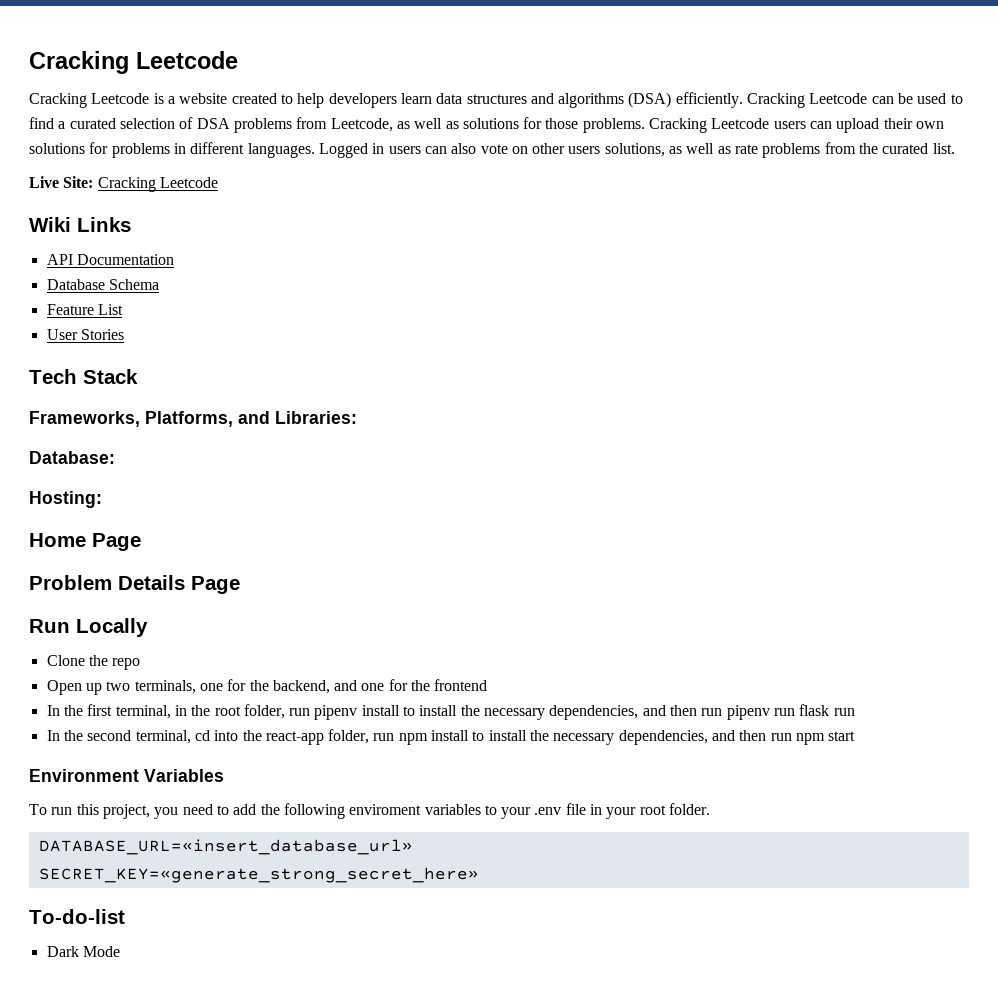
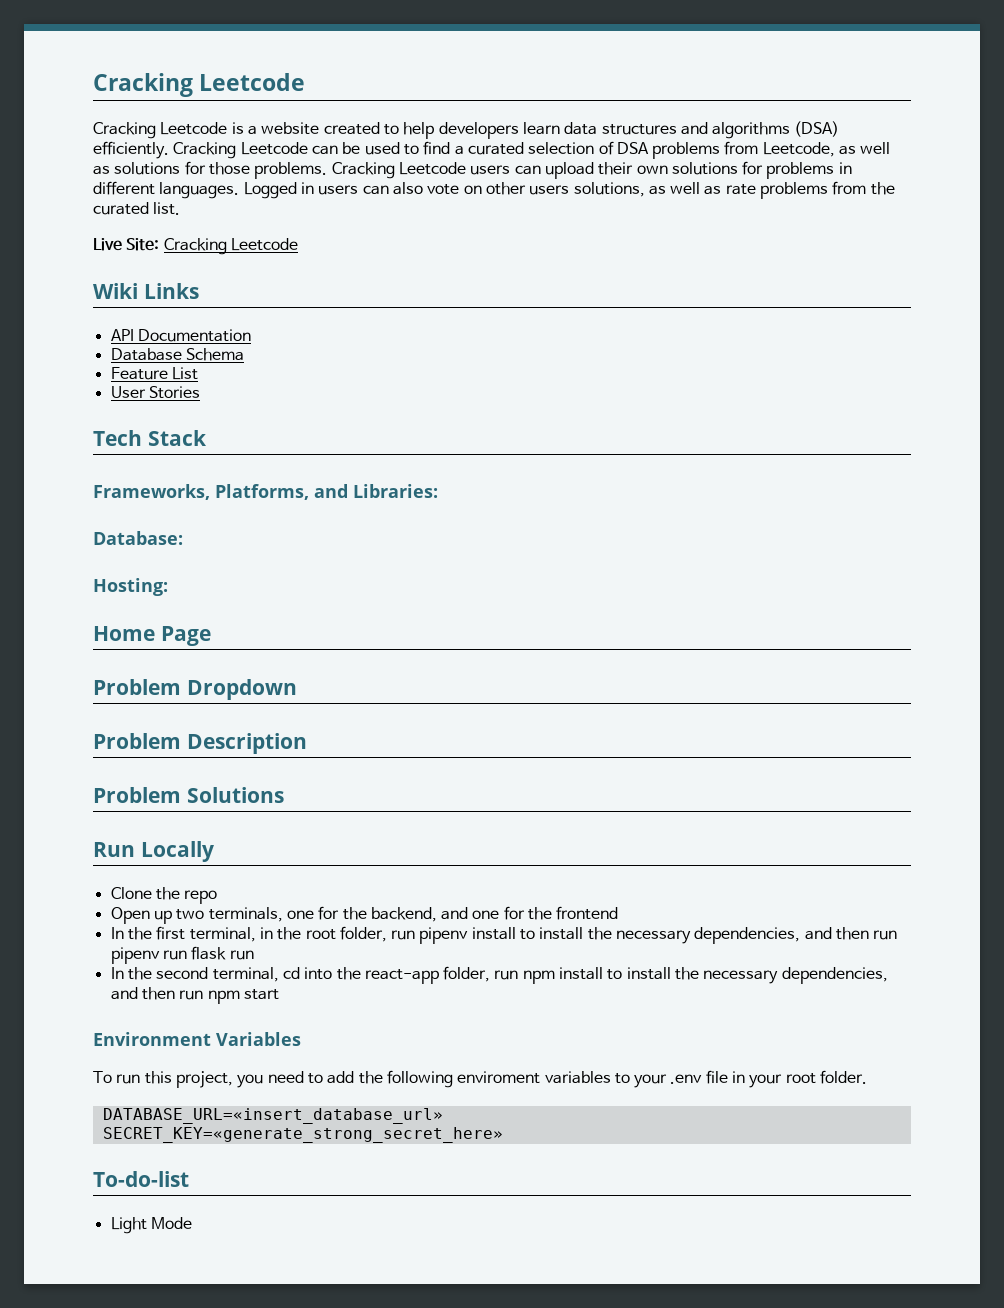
- Problem Details Page
+ Problem Dropdown
+ Problem Description
+ Problem Solutions
- Dark Mode
+ Light Mode

